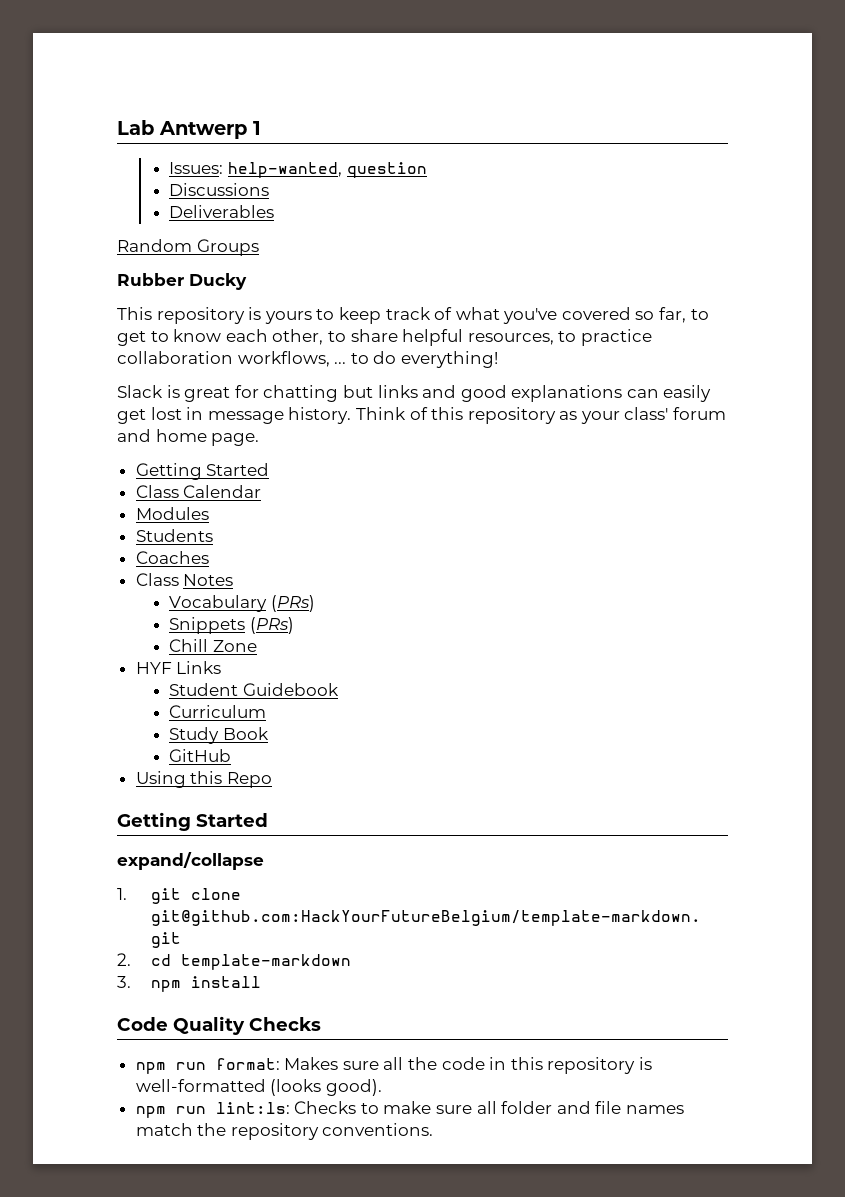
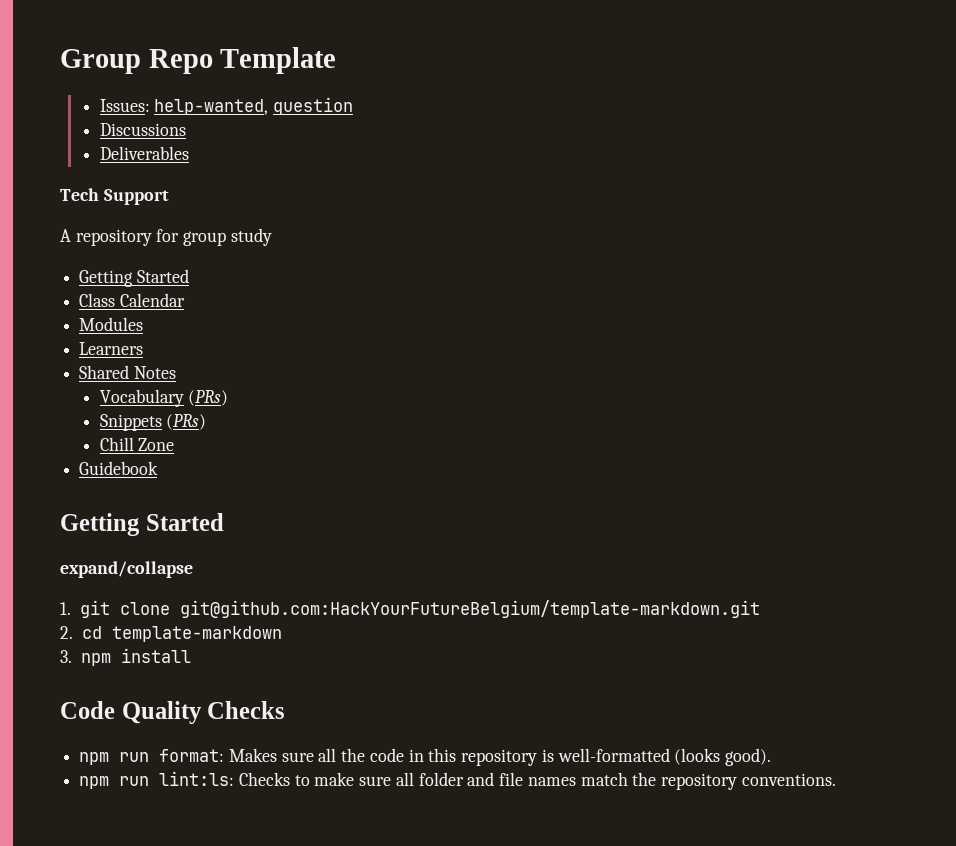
- Lab Antwerp 1
+ Group Repo Template
- Random Groups
- Rubber Ducky
- This repository is yours to keep track of what you've covered so far, to get to know each other, to share helpful resources, to practice collaboration workflows, ... to do everything!
- Slack is great for chatting but links and good explanations can easily get lost in message history. Think of this repository as your class' forum and home page.
+ Tech Support
+ A repository for group study
- Students
- Coaches
- Class Notes
+ Learners
+ Shared Notes
- HYF Links
- Student Guidebook
- Curriculum
- Study Book
- GitHub
- Using this Repo
+ Guidebook

